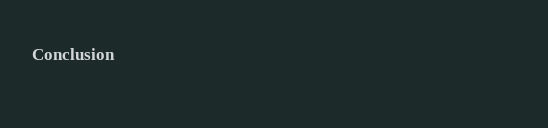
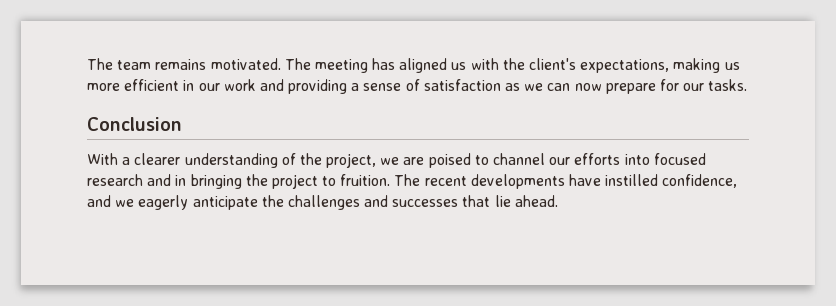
+ The team remains motivated. The meeting has aligned us with the client's expectations, making us more efficient in our work and providing a sense of satisfaction as we can now prepare for our tasks.
  Conclusion
+ With a clearer understanding of the project, we are poised to channel our efforts into focused research and in bringing the project to fruition. The recent developments have instilled confidence, and we eagerly anticipate the challenges and successes that lie ahead.

